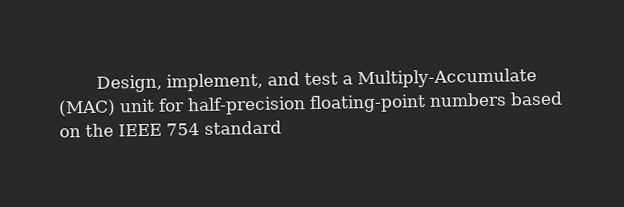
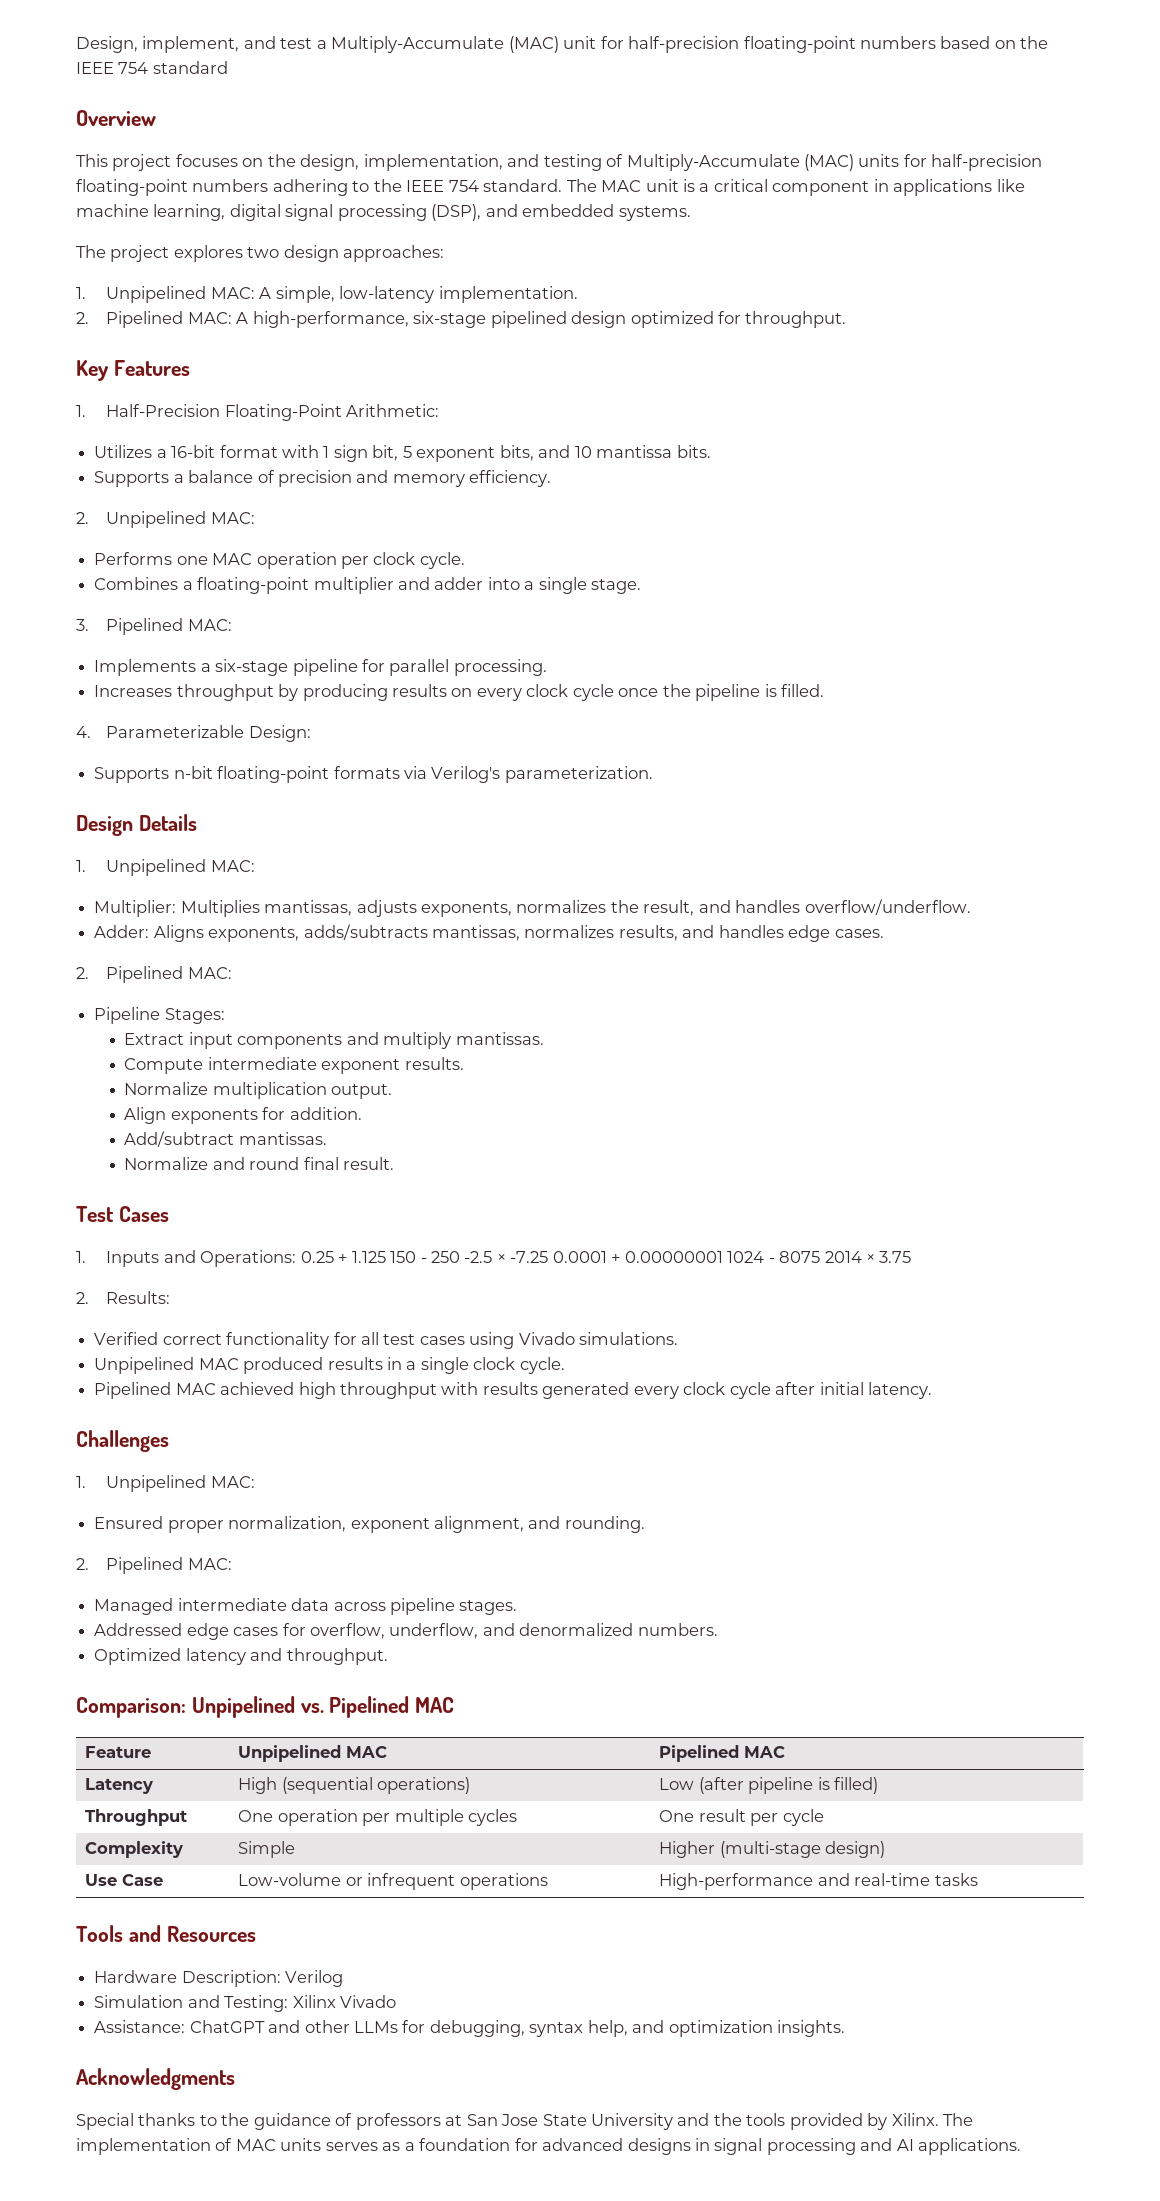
+ Overview
+ This project focuses on the design, implementation, and testing of Multiply-Accumulate (MAC) units for half-precision floating-point numbers adhering to the IEEE 754 standard. The MAC unit is a critical component in applications like machine learning, digital signal processing (DSP), and embedded systems.
+ The project explores two design approaches:
+ 1. Unpipelined MAC: A simple, low-latency implementation.
+ 2. Pipelined MAC: A high-performance, six-stage pipelined design optimized for throughput.
+ Key Features
+ 1. Half-Precision Floating-Point Arithmetic:
+ Utilizes a 16-bit format with 1 sign bit, 5 exponent bits, and 10 mantissa bits.
+ Supports a balance of precision and memory efficiency.
+ 2. Unpipelined MAC:
+ Performs one MAC operation per clock cycle.
+ Combines a floating-point multiplier and adder into a single stage.
+ 3. Pipelined MAC:
+ Implements a six-stage pipeline for parallel processing.
+ Increases throughput by producing results on every clock cycle once the pipeline is filled.
+ 4. Parameterizable Design:
+ Supports n-bit floating-point formats via Verilog's parameterization.
+ Design Details
+ 1. Unpipelined MAC:
+ Multiplier: Multiplies mantissas, adjusts exponents, normalizes the result, and handles overflow/underflow.
+ Adder: Aligns exponents, adds/subtracts mantissas, normalizes results, and handles edge cases.
+ 2. Pipelined MAC:
+ Pipeline Stages:
+ Extract input components and multiply mantissas.
+ Compute intermediate exponent results.
+ Normalize multiplication output.
+ Align exponents for addition.
+ Add/subtract mantissas.
+ Normalize and round final result.
+ Test Cases
+ 1. Inputs and Operations: 0.25 + 1.125 150 - 250 -2.5 × -7.25 0.0001 + 0.00000001 1024 - 8075 2014 × 3.75
+ 2. Results:
+ Verified correct functionality for all test cases using Vivado simulations.
+ Unpipelined MAC produced results in a single clock cycle.
+ Pipelined MAC achieved high throughput with results generated every clock cycle after initial latency.
+ Challenges
+ 1. Unpipelined MAC:
+ Ensured proper normalization, exponent alignment, and rounding.
+ 2. Pipelined MAC:
+ Managed intermediate data across pipeline stages.
+ Addressed edge cases for overflow, underflow, and denormalized numbers.
+ Optimized latency and throughput.
+ Comparison: Unpipelined vs. Pipelined MAC
+ Feature | Unpipelined MAC | Pipelined MAC
+ Latency | High (sequential operations) | Low (after pipeline is filled)
+ Throughput | One operation per multiple cycles | One result per cycle
+ Complexity | Simple | Higher (multi-stage design)
+ Use Case | Low-volume or infrequent operations | High-performance and real-time tasks
+ Tools and Resources
+ Hardware Description: Verilog
+ Simulation and Testing: Xilinx Vivado
+ Assistance: ChatGPT and other LLMs for debugging, syntax help, and optimization insights.
+ Acknowledgments
+ Special thanks to the guidance of professors at San Jose State University and the tools provided by Xilinx. The implementation of MAC units serves as a foundation for advanced designs in signal processing and AI applications.

